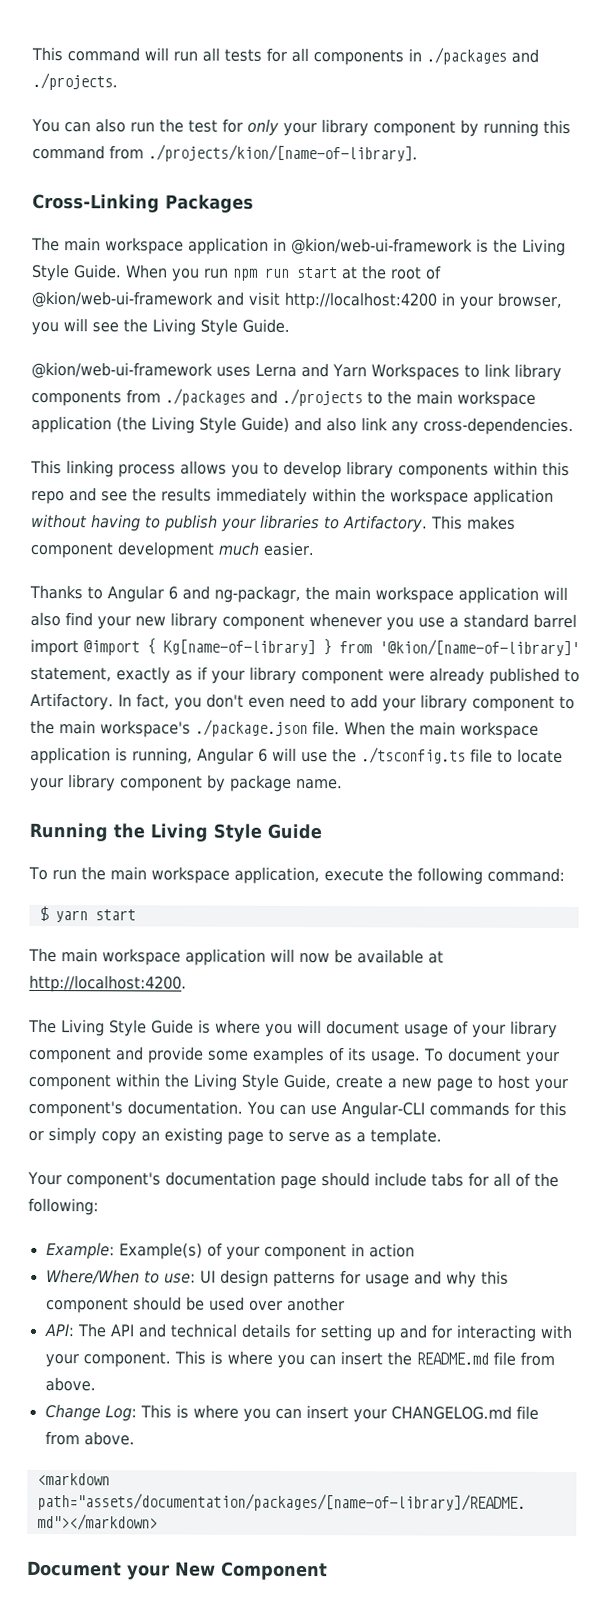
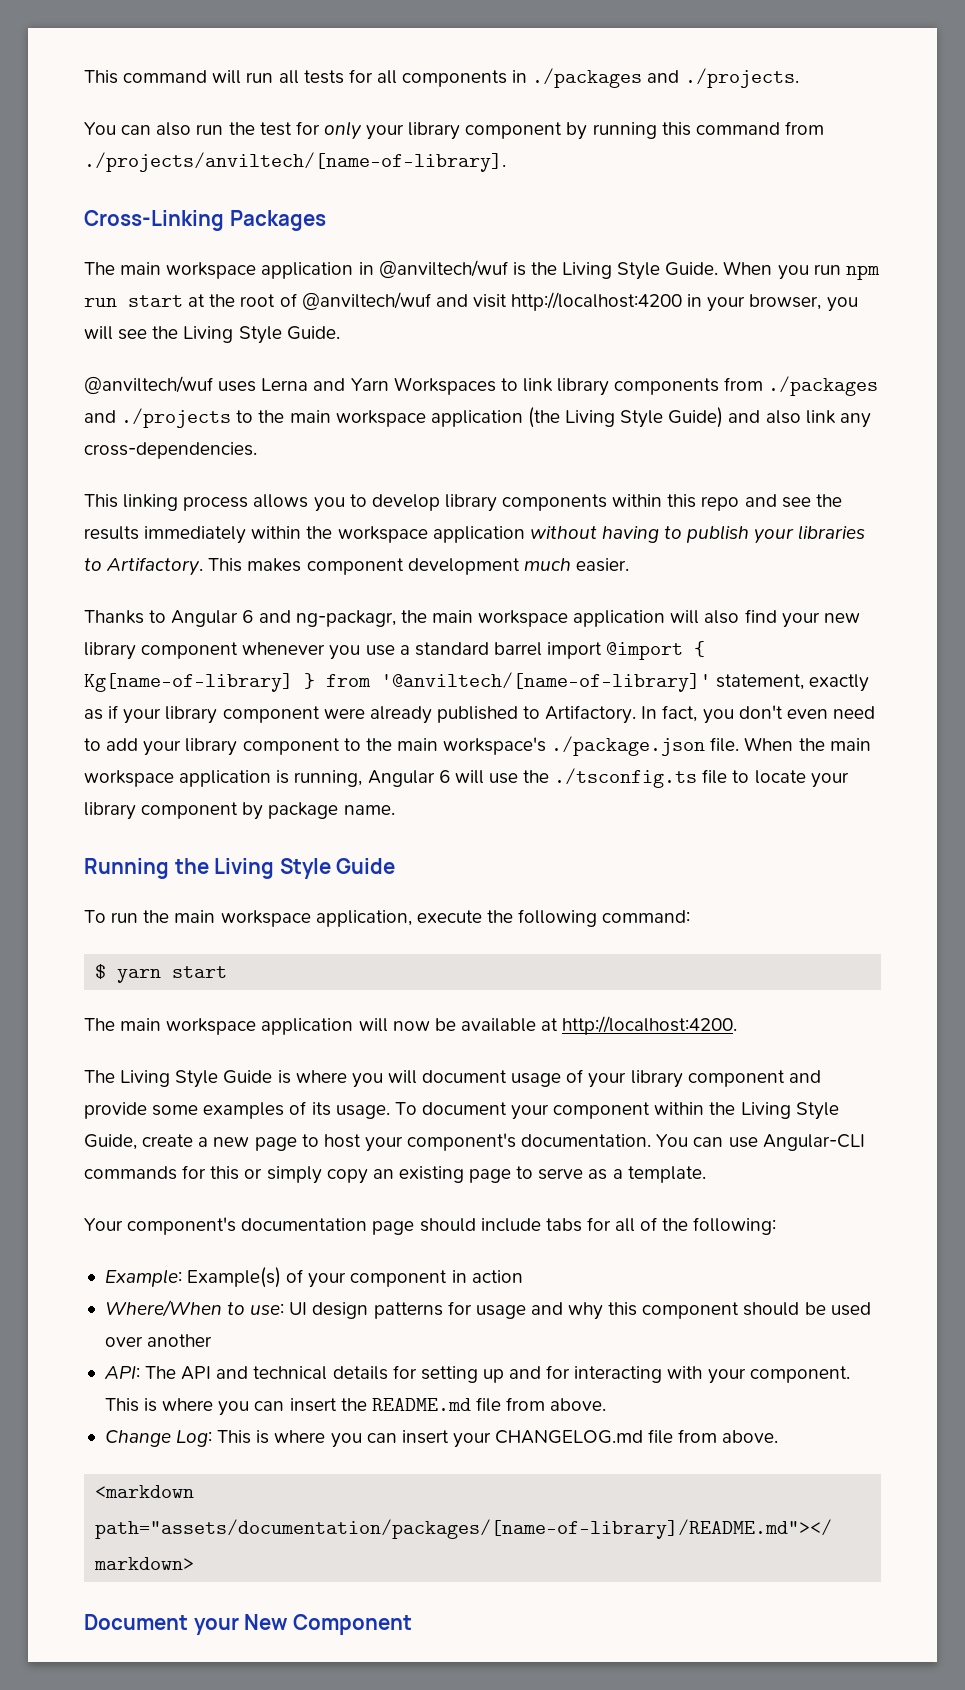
- You can also run the test for only your library component by running this command from ./projects/kion/[name-of-library].
+ You can also run the test for only your library component by running this command from ./projects/anviltech/[name-of-library].
- The main workspace application in @kion/web-ui-framework is the Living Style Guide.
+ The main workspace application in @anviltech/wuf is the Living Style Guide.
- When you run npm run start at the root of @kion/web-ui-framework and visit http://localhost:4200 in your browser, you will see the Living Style Guide.
+ When you run npm run start at the root of @anviltech/wuf and visit http://localhost:4200 in your browser, you will see the Living Style Guide.
- @kion/web-ui-framework uses Lerna and Yarn Workspaces to link library components from ./packages and ./projects to the main workspace application (the Living Style Guide) and also link any cross-dependencies.
+ @anviltech/wuf uses Lerna and Yarn Workspaces to link library components from ./packages and ./projects to the main workspace application (the Living Style Guide) and also link any cross-dependencies.
- Thanks to Angular 6 and ng-packagr, the main workspace application will also find your new library component whenever you use a standard barrel import @import { Kg[name-of-library] } from '@kion/[name-of-library]' statement, exactly as if your library component were already published to Artifactory.
+ Thanks to Angular 6 and ng-packagr, the main workspace application will also find your new library component whenever you use a standard barrel import @import { Kg[name-of-library] } from '@anviltech/[name-of-library]' statement, exactly as if your library component were already published to Artifactory.

